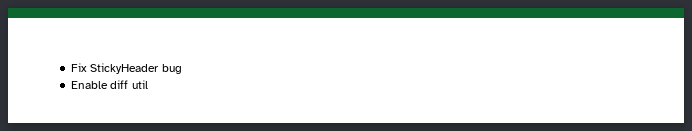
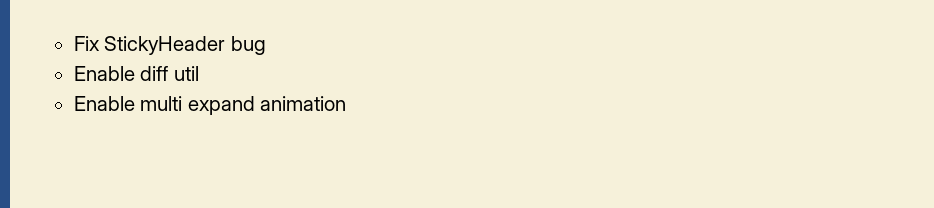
+ Enable multi expand animation

